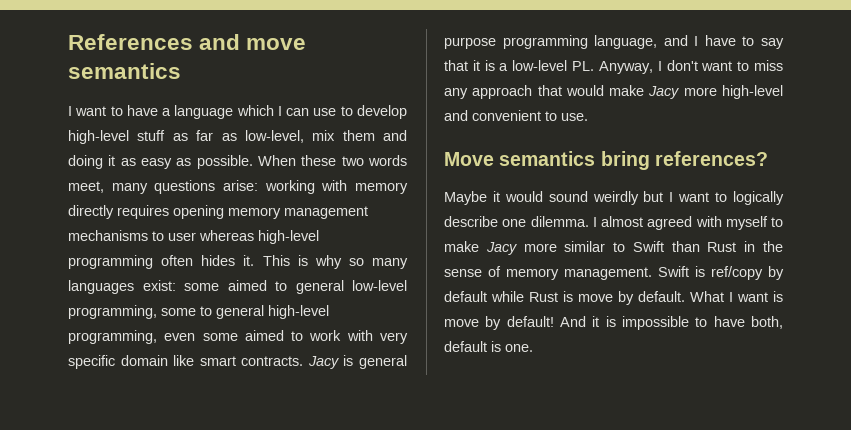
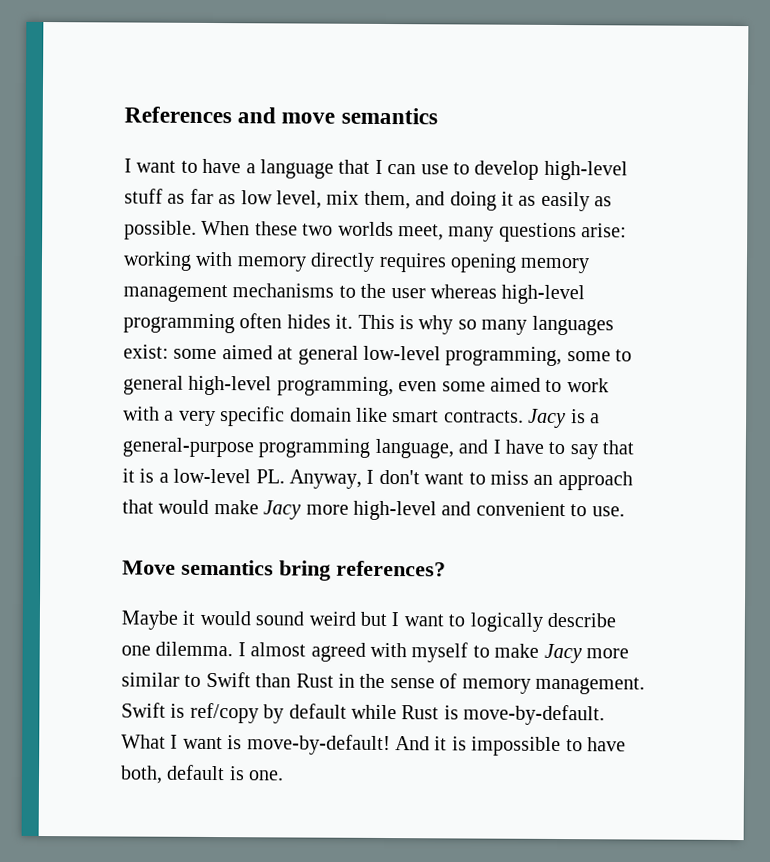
- I want to have a language which I can use to develop high-level stuff as far as low-level, mix them and doing it as easy as possible.
+ I want to have a language that I can use to develop high-level stuff as far as low level, mix them, and doing it as easily as possible.
- When these two words meet, many questions arise: working with memory directly requires opening memory management mechanisms to user whereas high-level programming often hides it.
+ When these two worlds meet, many questions arise: working with memory directly requires opening memory management mechanisms to the user whereas high-level programming often hides it.
- This is why so many languages exist: some aimed to general low-level programming, some to general high-level programming, even some aimed to work with very specific domain like smart contracts.
+ This is why so many languages exist: some aimed at general low-level programming, some to general high-level programming, even some aimed to work with a very specific domain like smart contracts.
- Jacy is general purpose programming language, and I have to say that it is a low-level PL. Anyway, I don't want to miss any approach that would make Jacy more high-level and convenient to use.
+ Jacy is a general-purpose programming language, and I have to say that it is a low-level PL. Anyway, I don't want to miss an approach that would make Jacy more high-level and convenient to use.
- Maybe it would sound weirdly but I want to logically describe one dilemma.
+ Maybe it would sound weird but I want to logically describe one dilemma.
- Swift is ref/copy by default while Rust is move by default.
+ Swift is ref/copy by default while Rust is move-by-default.
- What I want is move by default!
+ What I want is move-by-default!

